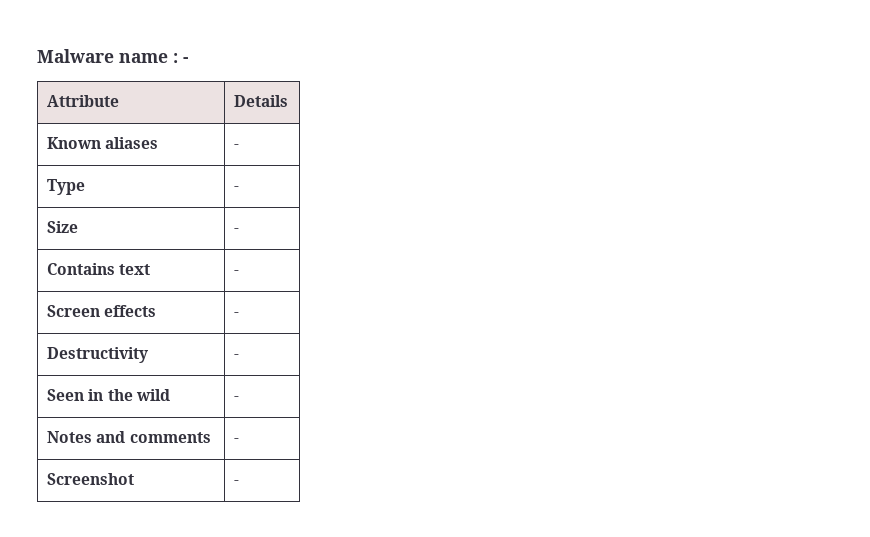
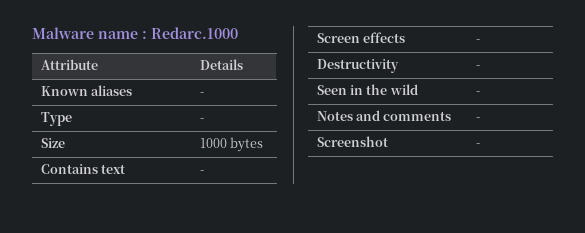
- Malware name : -
+ Malware name : Redarc.1000
- Size | -
+ Size | 1000 bytes

